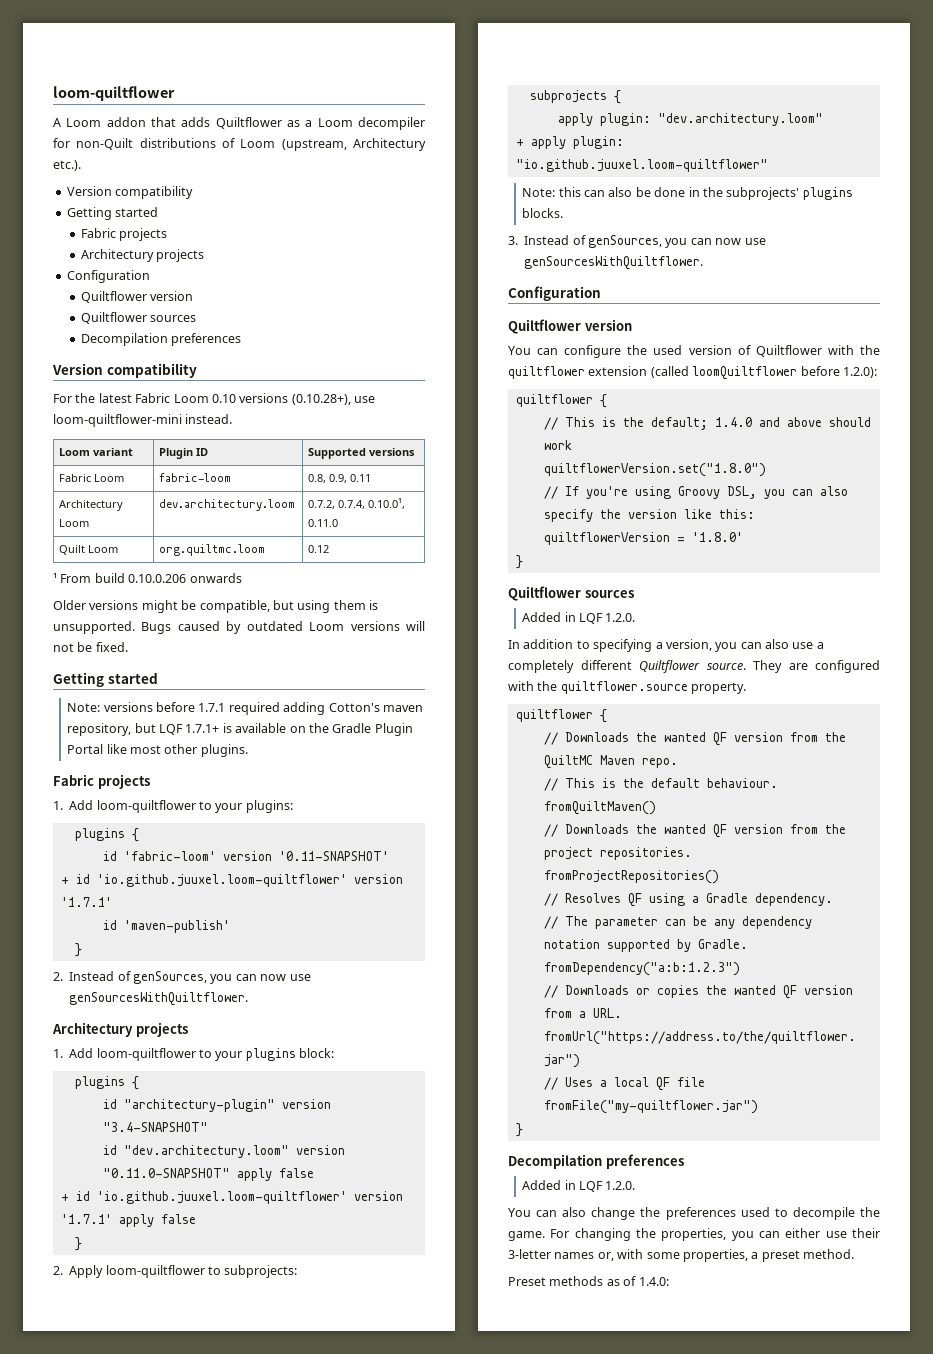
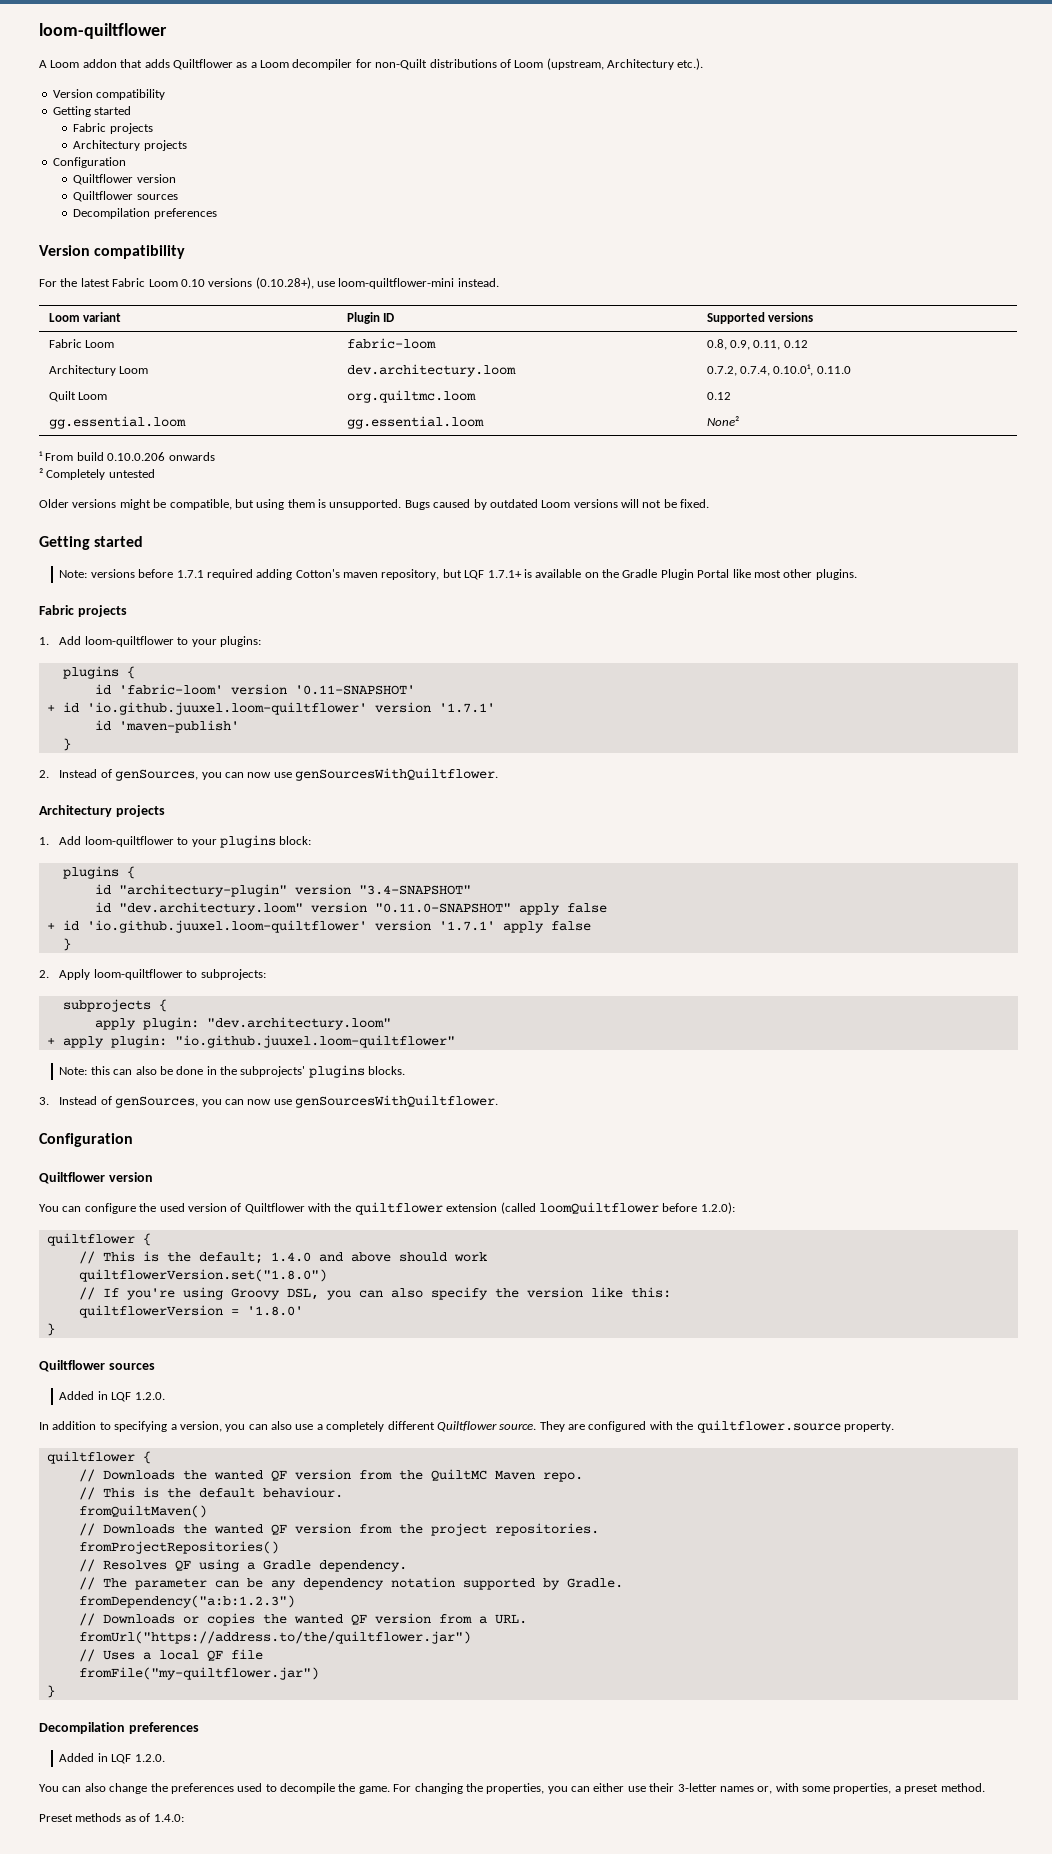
- Fabric Loom | fabric-loom | 0.8, 0.9, 0.11
+ Fabric Loom | fabric-loom | 0.8, 0.9, 0.11, 0.12
+ gg.essential.loom | gg.essential.loom | None²
+ ² Completely untested

